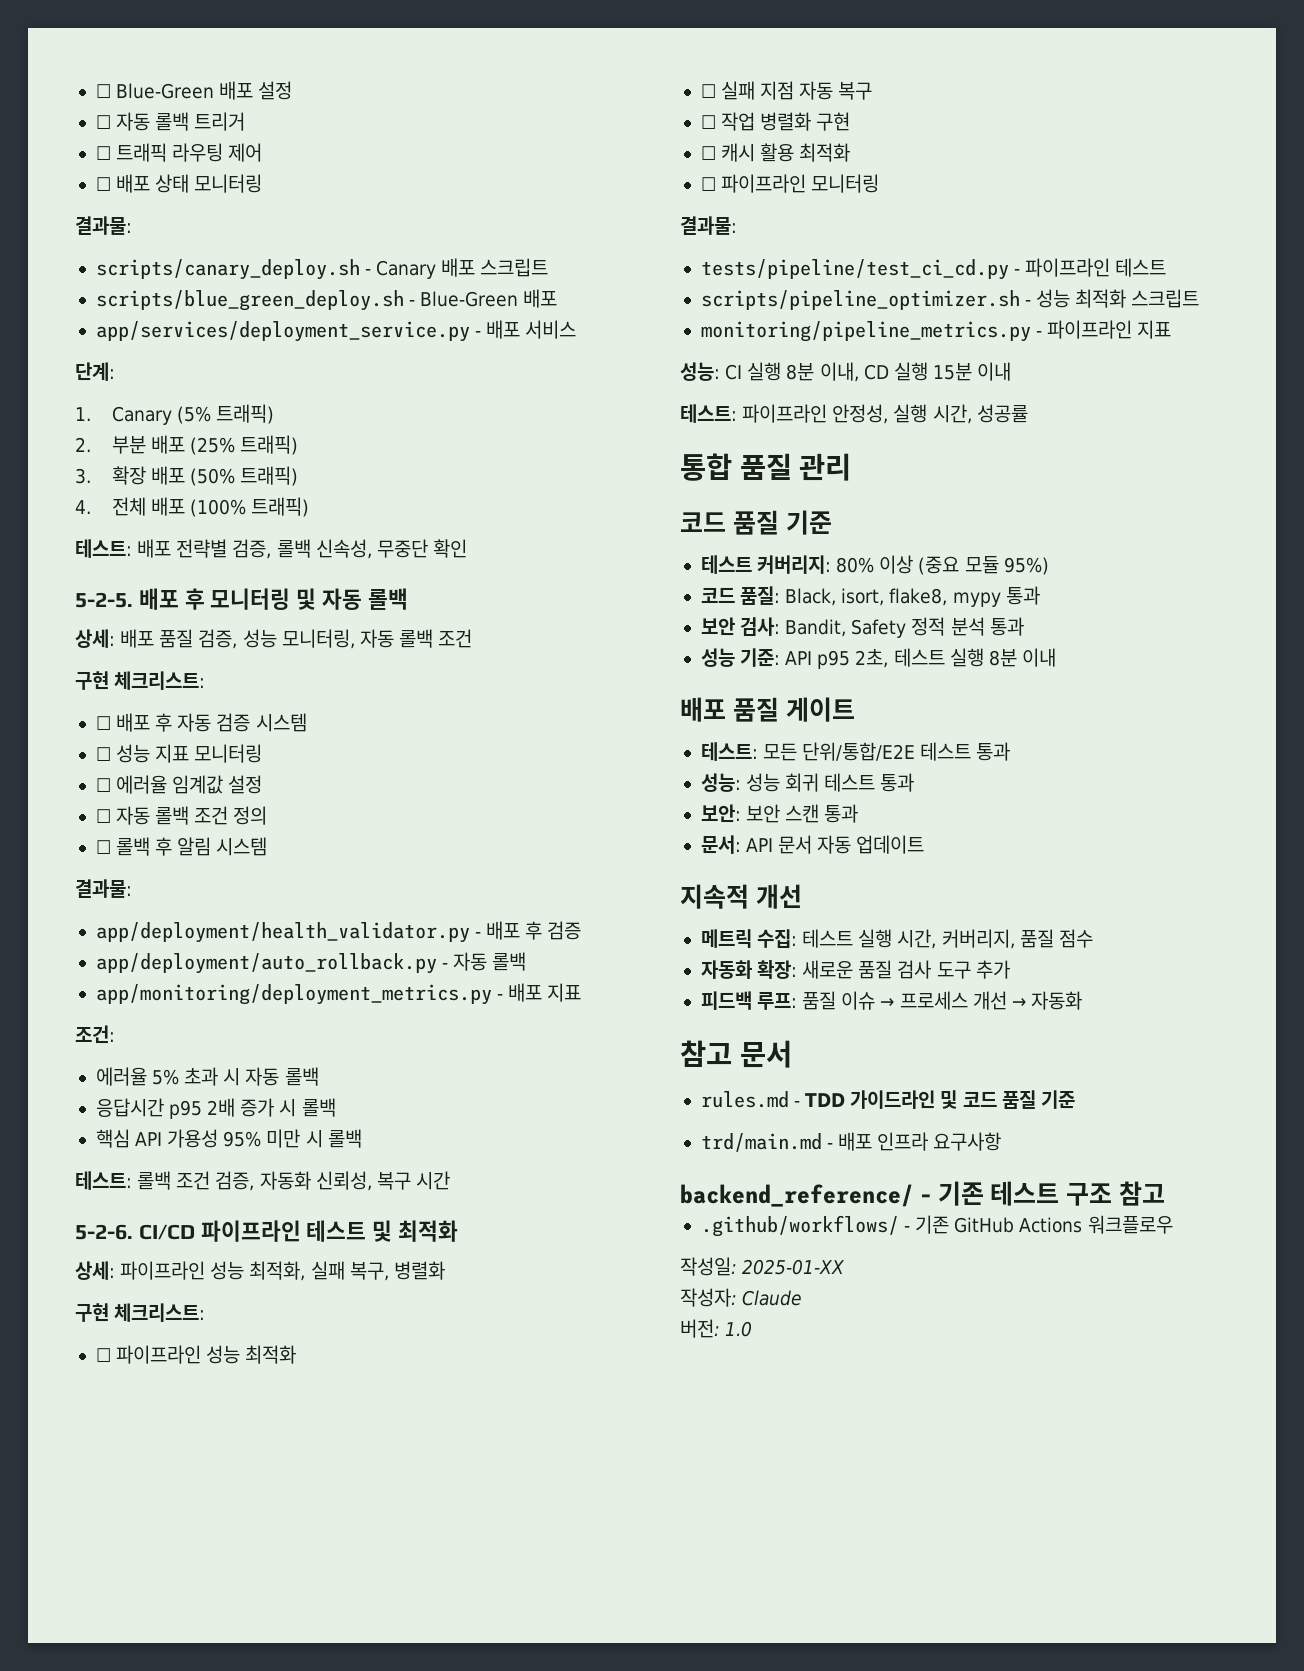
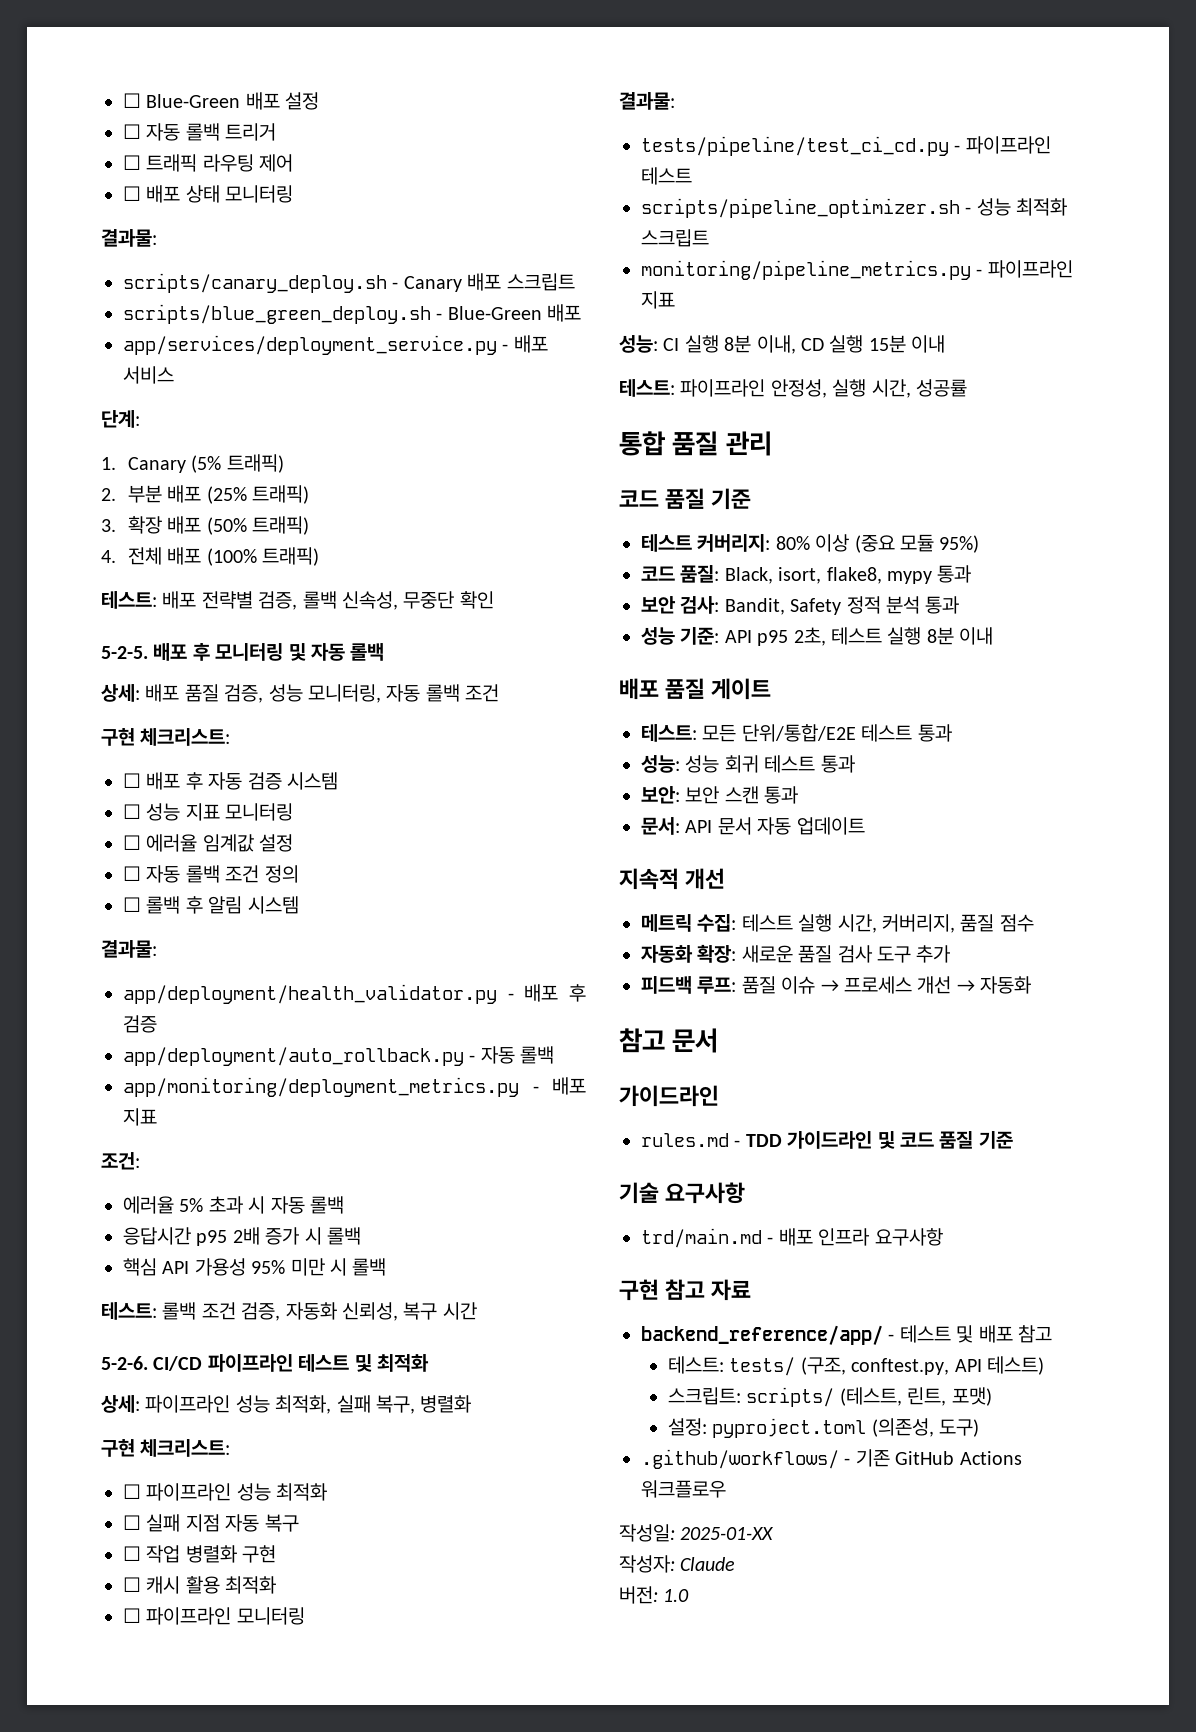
  참고 문서
+ 가이드라인
+ 기술 요구사항
- backend_reference/ - 기존 테스트 구조 참고
+ 구현 참고 자료
+ backend_reference/app/ - 테스트 및 배포 참고
+ 테스트: tests/ (구조, conftest.py, API 테스트)
+ 스크립트: scripts/ (테스트, 린트, 포맷)
+ 설정: pyproject.toml (의존성, 도구)

